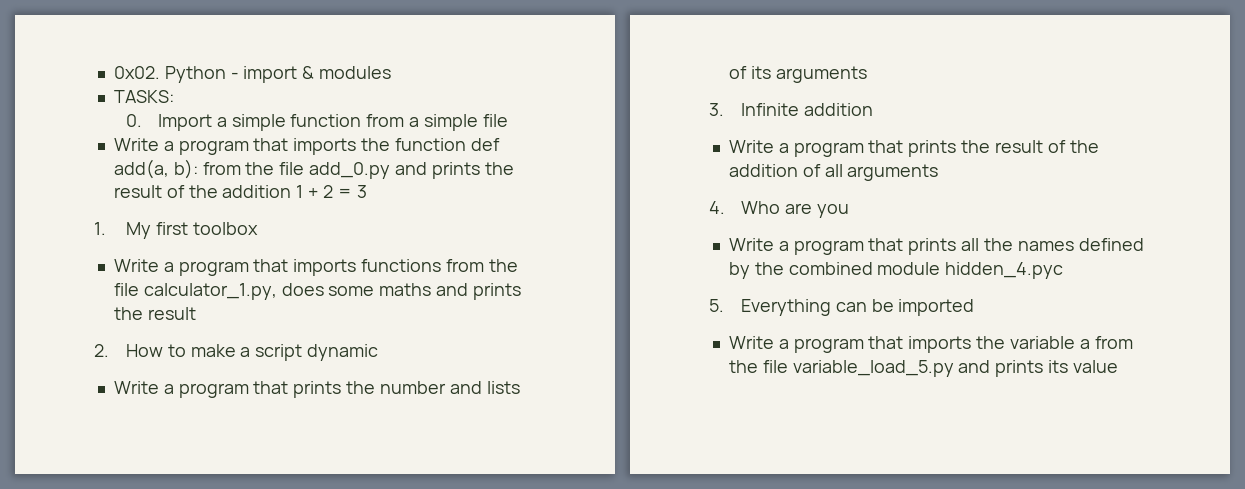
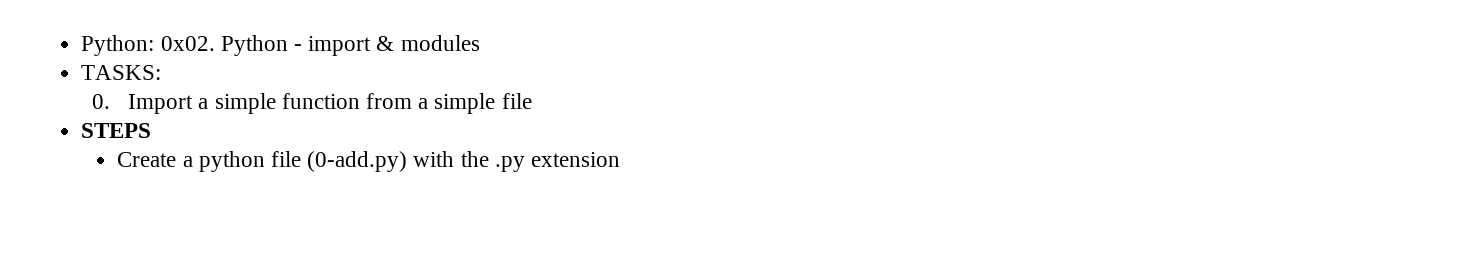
- 0x02.
+ Python: 0x02.
- Write a program that imports the function def add(a, b): from the file add_0.py and prints the result of the addition 1 + 2 = 3
- 1. My first toolbox
- Write a program that imports functions from the file calculator_1.py, does some maths and prints the result
- 2. How to make a script dynamic
- Write a program that prints the number and lists of its arguments
- 3. Infinite addition
- Write a program that prints the result of the addition of all arguments
- 4. Who are you
- Write a program that prints all the names defined by the combined module hidden_4.pyc
- 5. Everything can be imported
- Write a program that imports the variable a from the file variable_load_5.py and prints its value
+ STEPS
+ Create a python file (0-add.py) with the .py extension

